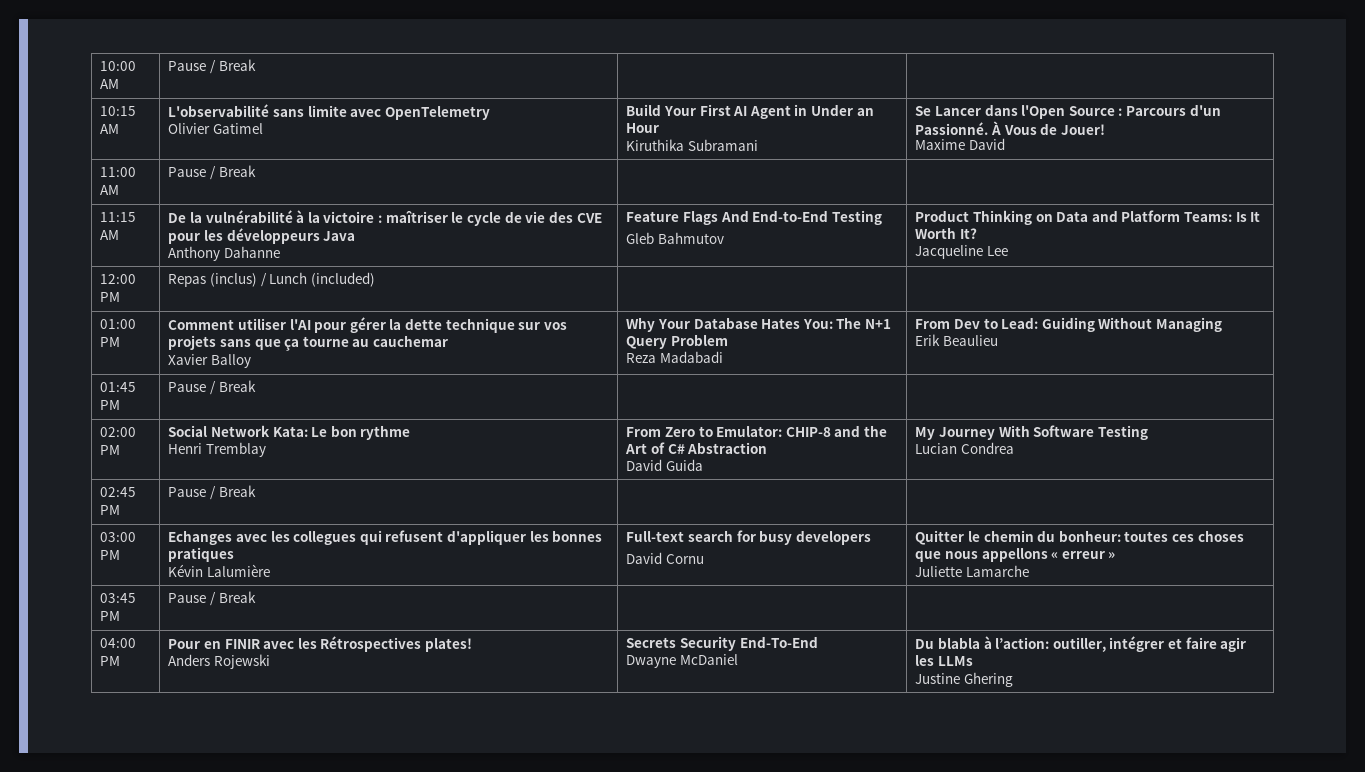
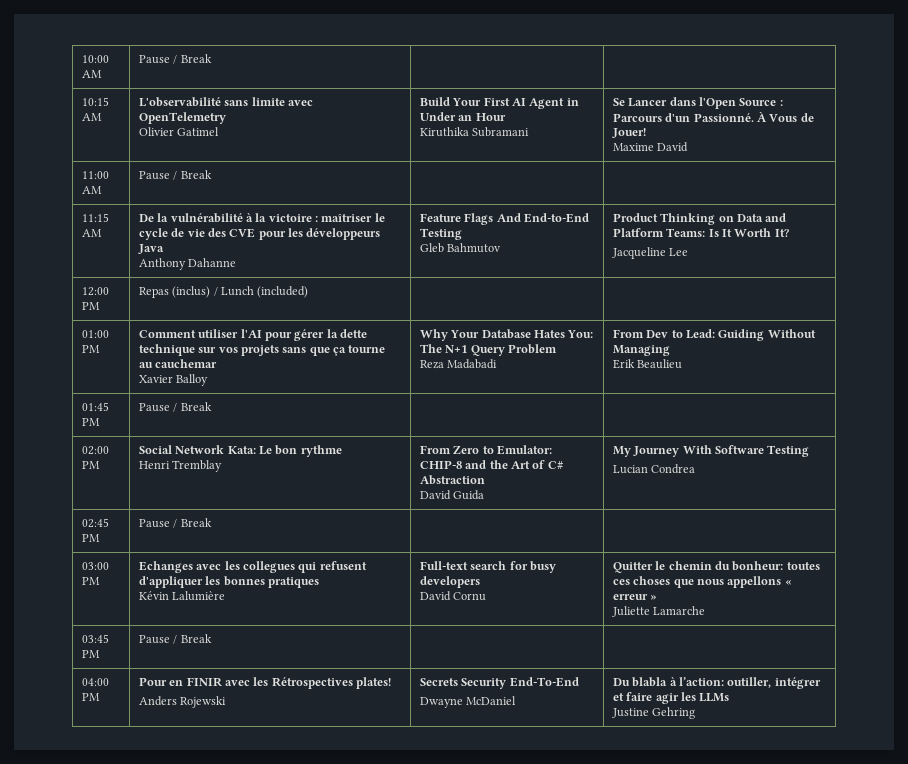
  04:00 PM | Pour en FINIR avec les Rétrospectives plates!
  Anders Rojewski | Secrets Security End-To-End
  Dwayne McDaniel | Du blabla à l’action: outiller, intégrer et faire agir les LLMs
- Justine Ghering
+ Justine Gehring

